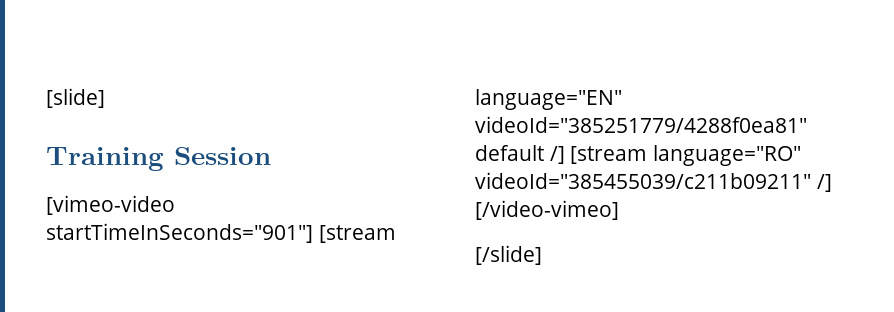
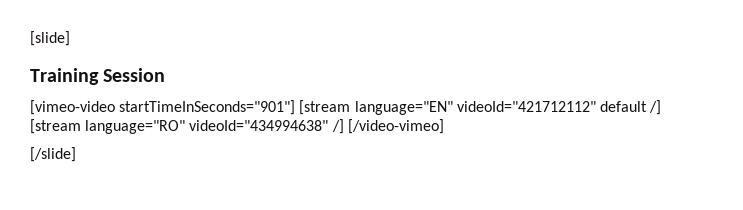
- [vimeo-video startTimeInSeconds="901"] [stream language="EN" videoId="385251779/4288f0ea81" default /] [stream language="RO" videoId="385455039/c211b09211" /] [/video-vimeo]
+ [vimeo-video startTimeInSeconds="901"] [stream language="EN" videoId="421712112" default /] [stream language="RO" videoId="434994638" /] [/video-vimeo]

